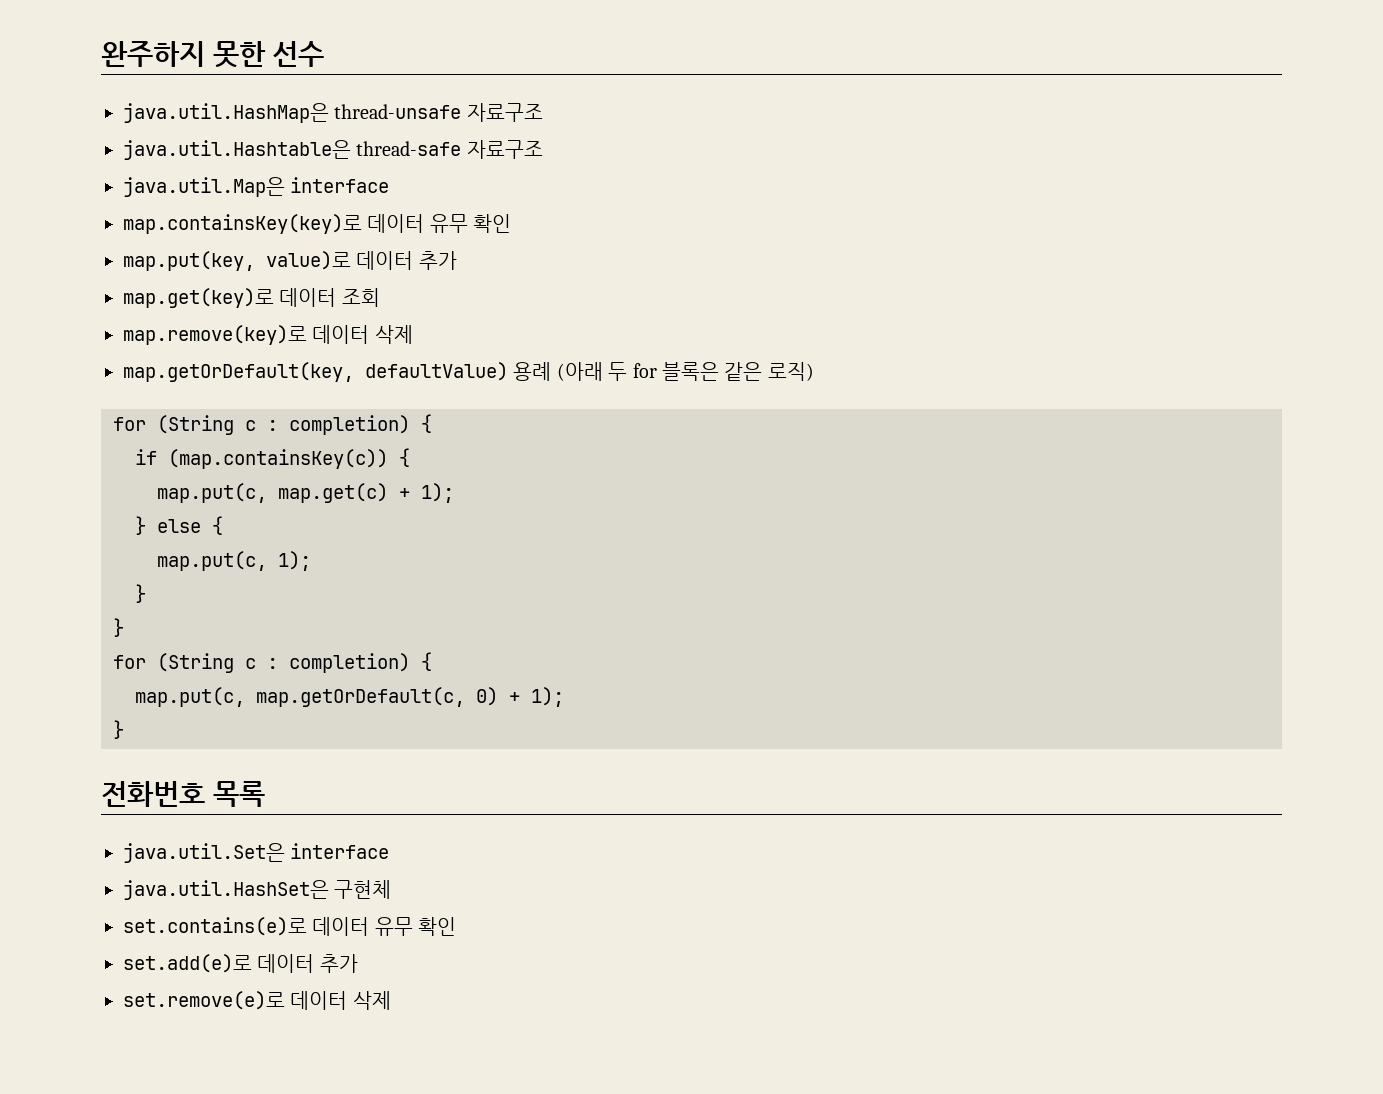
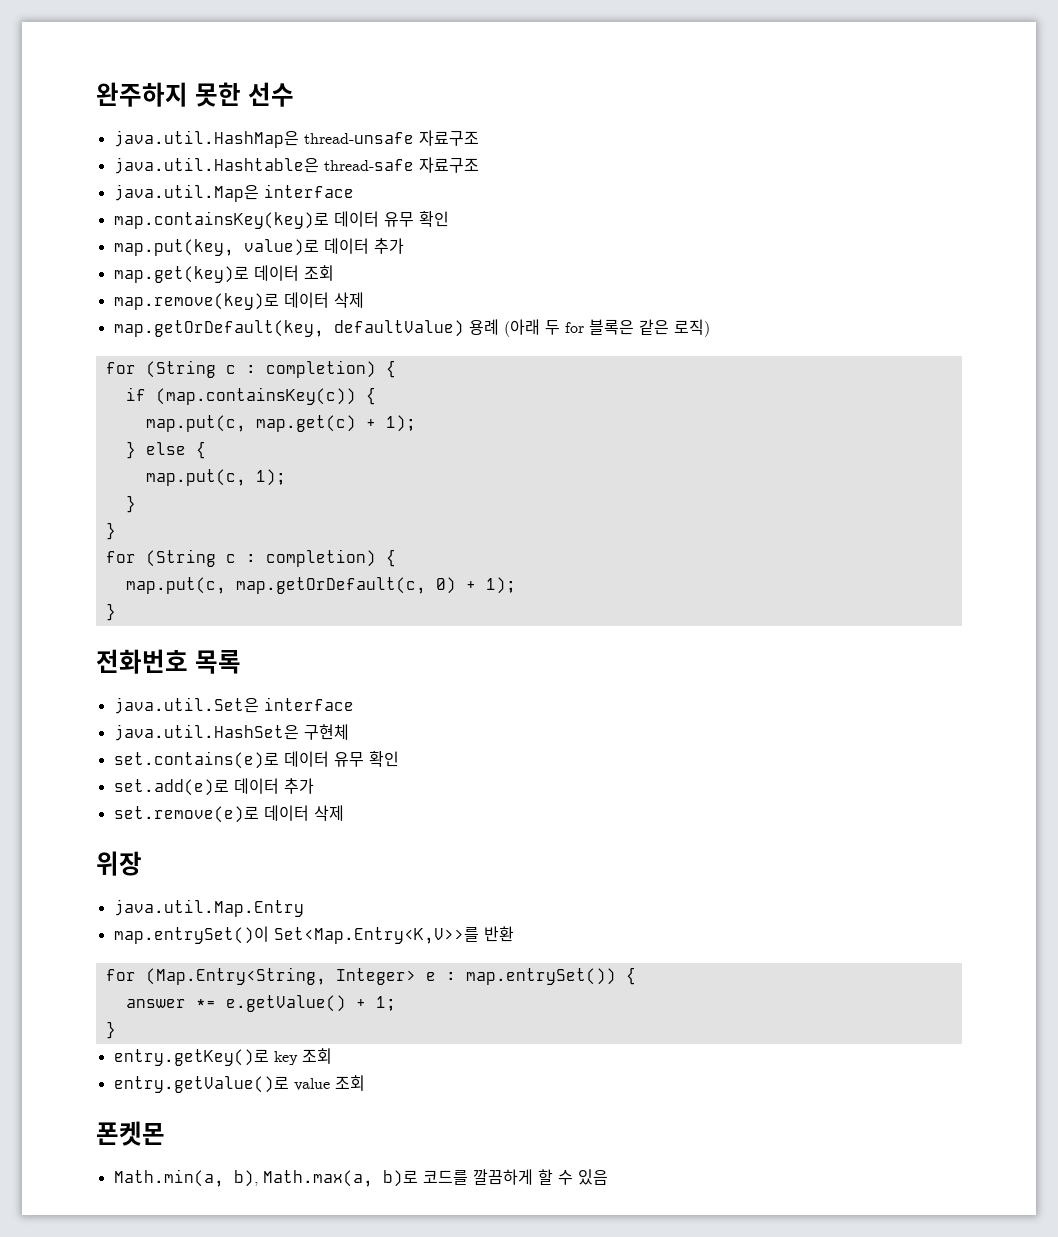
+ 위장
+ java.util.Map.Entry
+ map.entrySet()이 Set<Map.Entry<K,V>>를 반환
+ for (Map.Entry<String, Integer> e : map.entrySet()) {
+ answer *= e.getValue() + 1;
+ }
+ entry.getKey()로 key 조회
+ entry.getValue()로 value 조회
+ 폰켓몬
+ Math.min(a, b), Math.max(a, b)로 코드를 깔끔하게 할 수 있음

